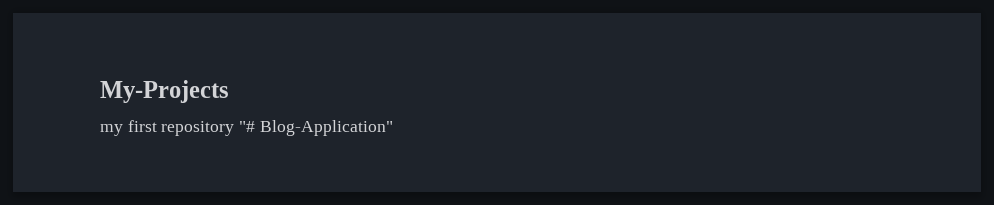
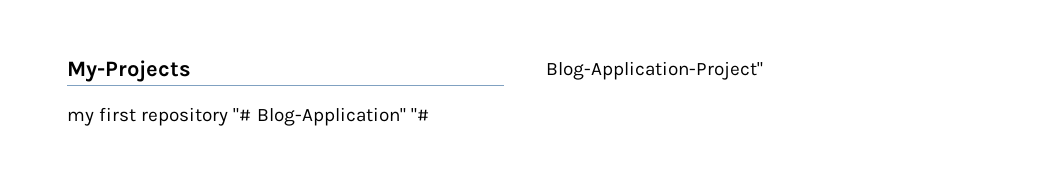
- my first repository "# Blog-Application"
+ my first repository "# Blog-Application" "# Blog-Application-Project"

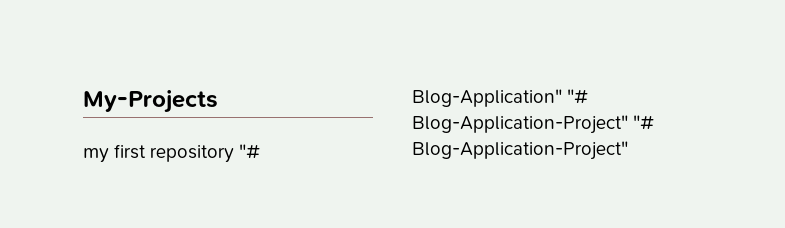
- my first repository "# Blog-Application" "# Blog-Application-Project"
+ my first repository "# Blog-Application" "# Blog-Application-Project" "# Blog-Application-Project"

